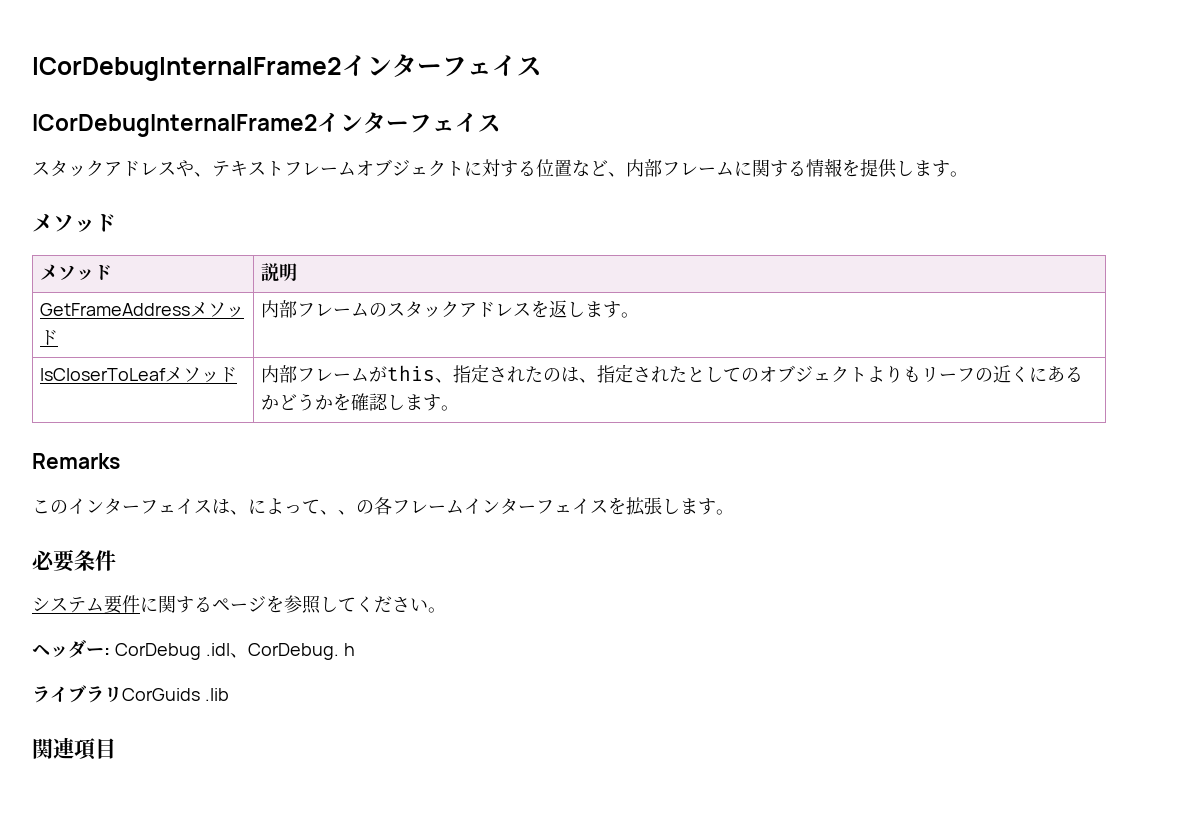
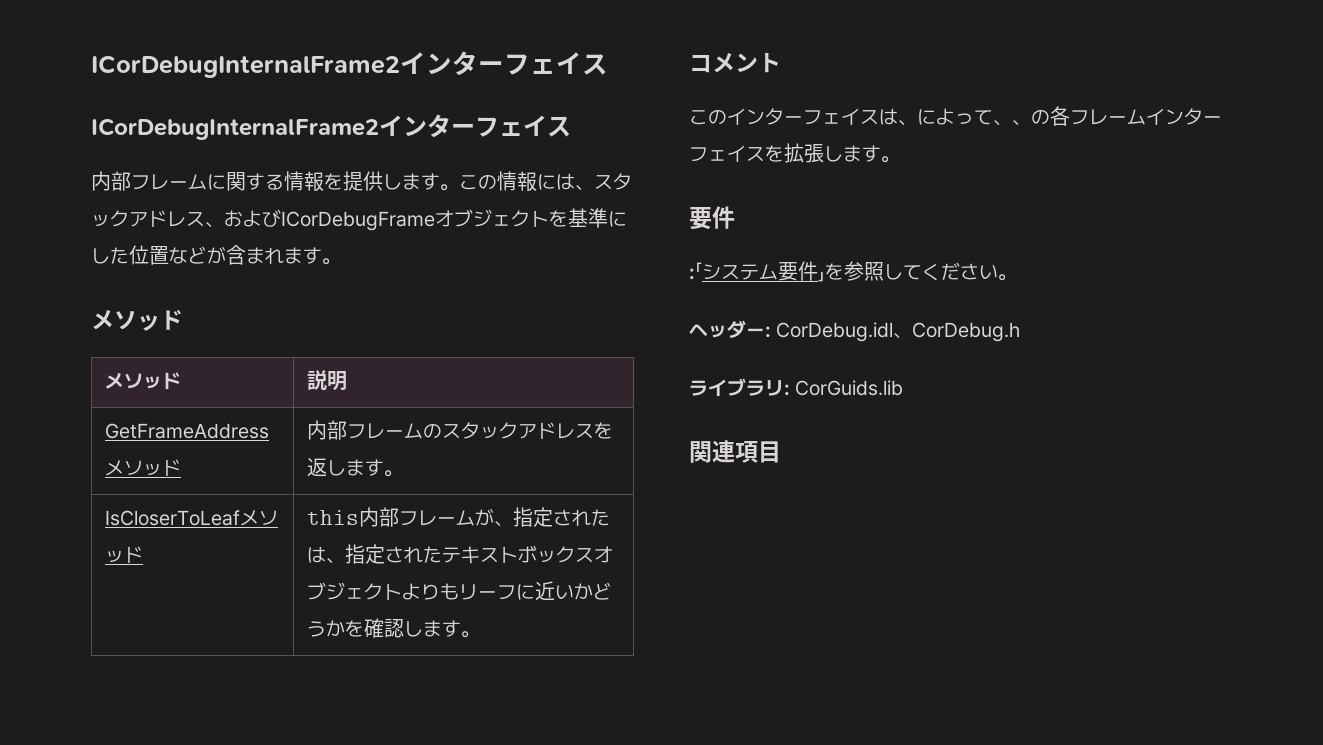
- スタックアドレスや、テキストフレームオブジェクトに対する位置など、内部フレームに関する情報を提供します。
+ 内部フレームに関する情報を提供します。この情報には、スタックアドレス、およびICorDebugFrameオブジェクトを基準にした位置などが含まれます。
- IsCloserToLeafメソッド | 内部フレームがthis、指定されたのは、指定されたとしてのオブジェクトよりもリーフの近くにあるかどうかを確認します。
+ IsCloserToLeafメソッド | this内部フレームが、指定されたは、指定されたテキストボックスオブジェクトよりもリーフに近いかどうかを確認します。
- Remarks
+ コメント
  このインターフェイスは、によって、、の各フレームインターフェイスを拡張します。
- 必要条件
+ 要件
- システム要件に関するページを参照してください。
+ :「システム要件」を参照してください。
- ヘッダー: CorDebug .idl、CorDebug. h
+ ヘッダー: CorDebug.idl、CorDebug.h
- ライブラリCorGuids .lib
+ ライブラリ: CorGuids.lib

